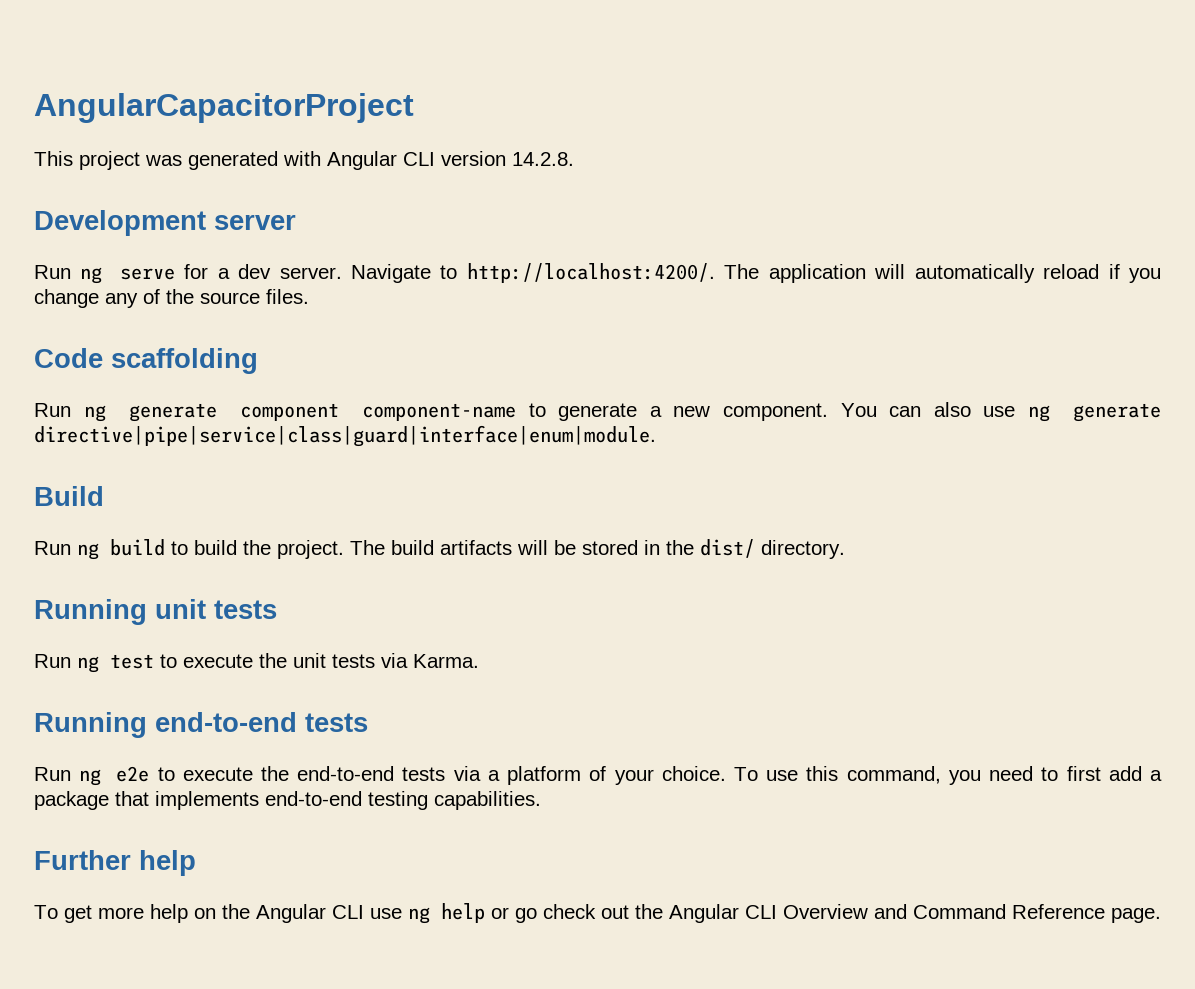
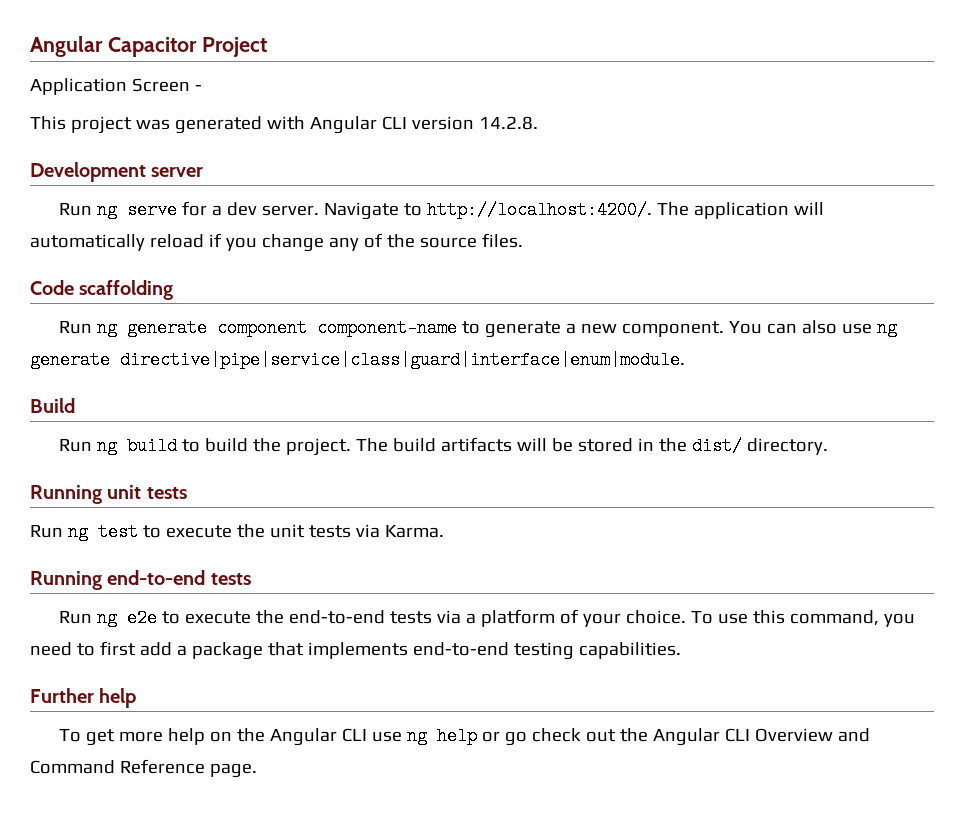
- AngularCapacitorProject
+ Angular Capacitor Project
+ Application Screen -

